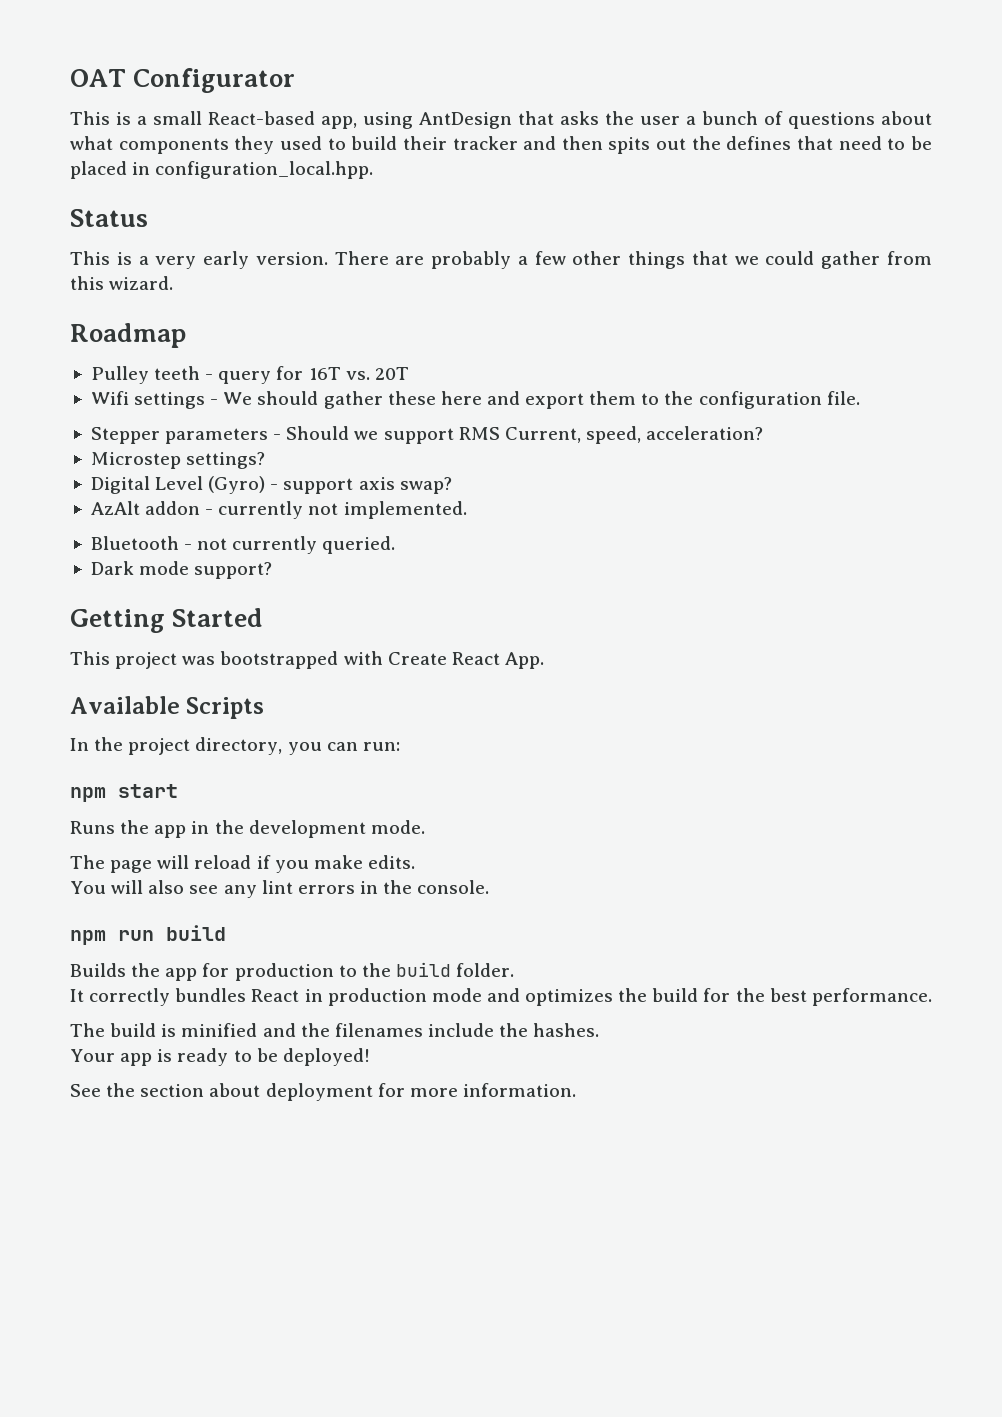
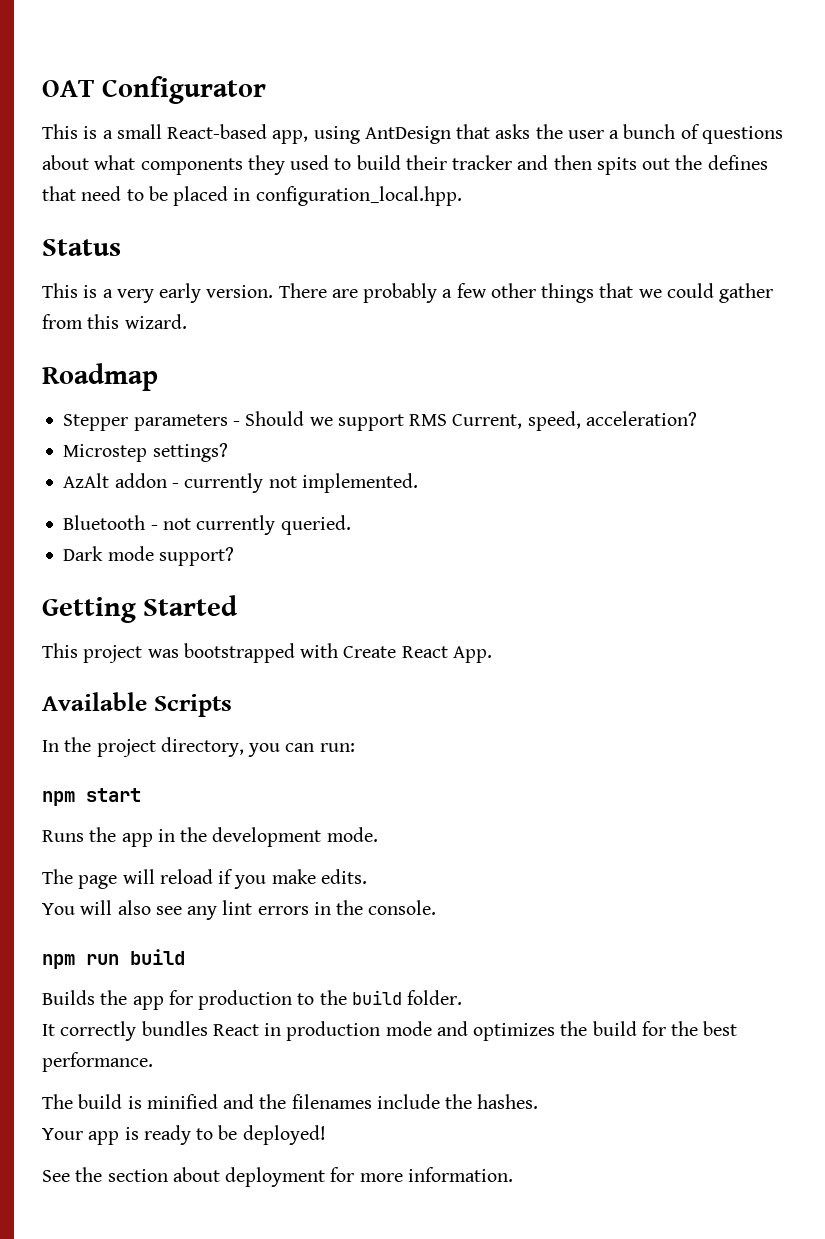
- Pulley teeth - query for 16T vs. 20T
- Wifi settings - We should gather these here and export them to the configuration file.
- Digital Level (Gyro) - support axis swap?

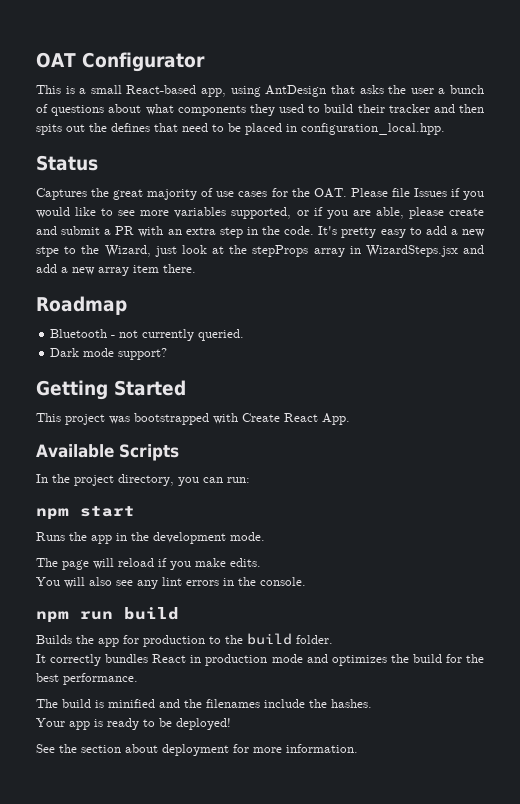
- This is a very early version. There are probably a few other things that we could gather from this wizard.
+ Captures the great majority of use cases for the OAT. Please file Issues if you would like to see more variables supported, or if you are able, please create and submit a PR with an extra step in the code. It's pretty easy to add a new stpe to the Wizard, just look at the stepProps array in WizardSteps.jsx and add a new array item there.
  Roadmap
- Stepper parameters - Should we support RMS Current, speed, acceleration?
- Microstep settings?
- AzAlt addon - currently not implemented.

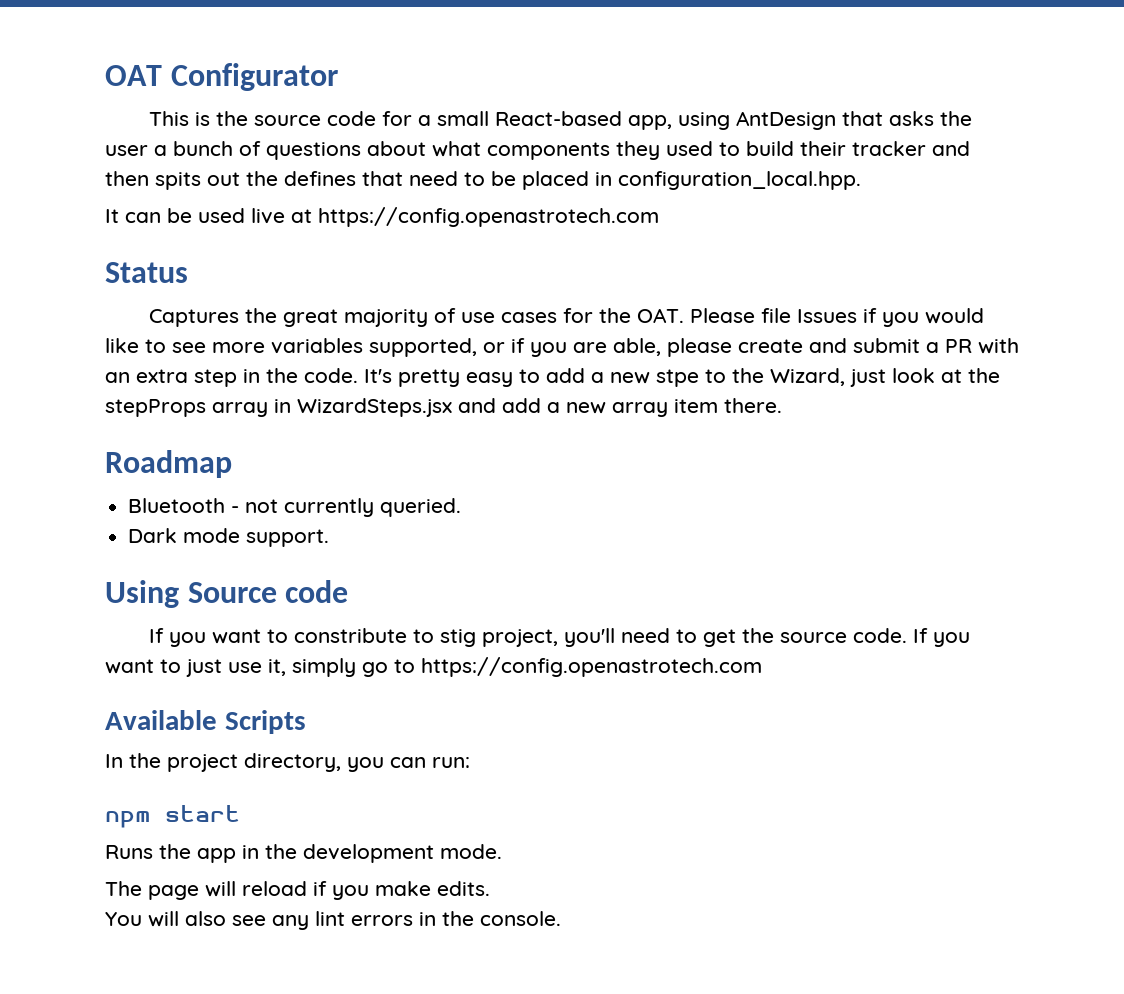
- This is a small React-based app, using AntDesign that asks the user a bunch of questions about what components they used to build their tracker and then spits out the defines that need to be placed in configuration_local.hpp.
+ This is the source code for a small React-based app, using AntDesign that asks the user a bunch of questions about what components they used to build their tracker and then spits out the defines that need to be placed in configuration_local.hpp.
+ It can be used live at https://config.openastrotech.com
- Dark mode support?
- Getting Started
- This project was bootstrapped with Create React App.
+ Dark mode support.
+ Using Source code
+ If you want to constribute to stig project, you'll need to get the source code. If you want to just use it, simply go to https://config.openastrotech.com
- npm run build
- Builds the app for production to the build folder.
- It correctly bundles React in production mode and optimizes the build for the best performance.
- The build is minified and the filenames include the hashes.
- Your app is ready to be deployed!
- See the section about deployment for more information.

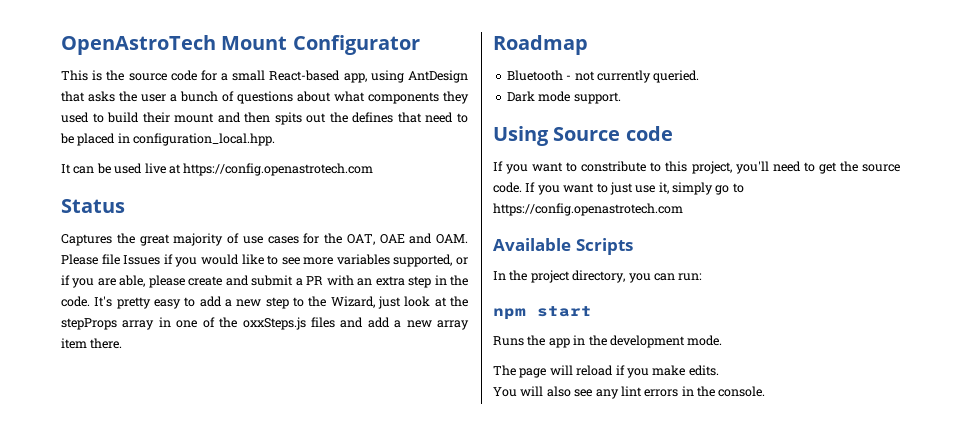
- OAT Configurator
+ OpenAstroTech Mount Configurator
- This is the source code for a small React-based app, using AntDesign that asks the user a bunch of questions about what components they used to build their tracker and then spits out the defines that need to be placed in configuration_local.hpp.
+ This is the source code for a small React-based app, using AntDesign that asks the user a bunch of questions about what components they used to build their mount and then spits out the defines that need to be placed in configuration_local.hpp.
- Captures the great majority of use cases for the OAT. Please file Issues if you would like to see more variables supported, or if you are able, please create and submit a PR with an extra step in the code.
+ Captures the great majority of use cases for the OAT, OAE and OAM. Please file Issues if you would like to see more variables supported, or if you are able, please create and submit a PR with an extra step in the code.
- It's pretty easy to add a new stpe to the Wizard, just look at the stepProps array in WizardSteps.jsx and add a new array item there.
+ It's pretty easy to add a new step to the Wizard, just look at the stepProps array in one of the oxxSteps.js files and add a new array item there.
- If you want to constribute to stig project, you'll need to get the source code.
+ If you want to constribute to this project, you'll need to get the source code.

